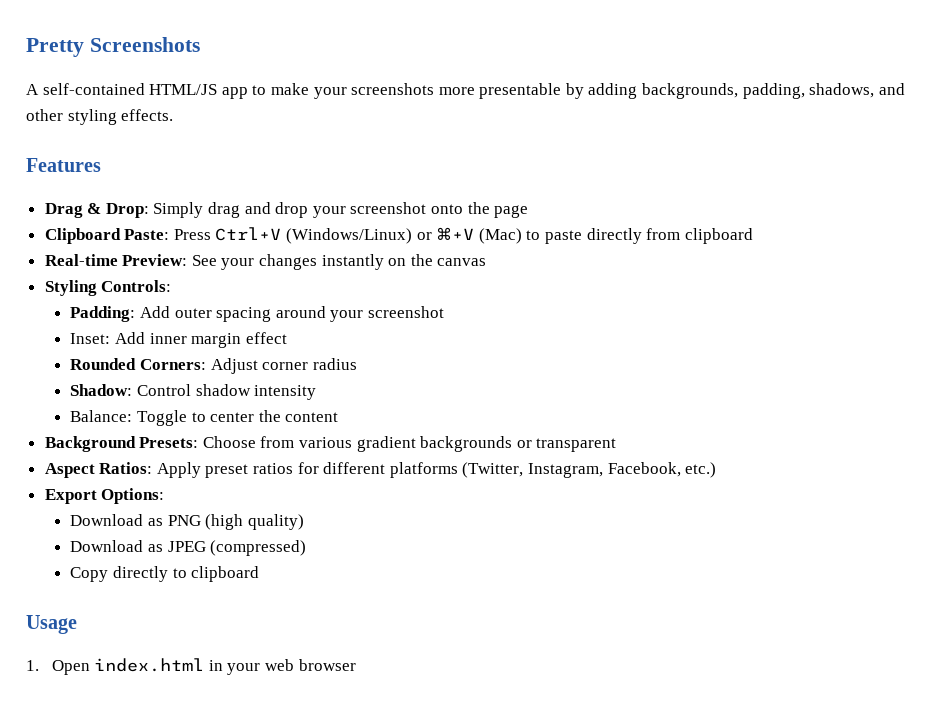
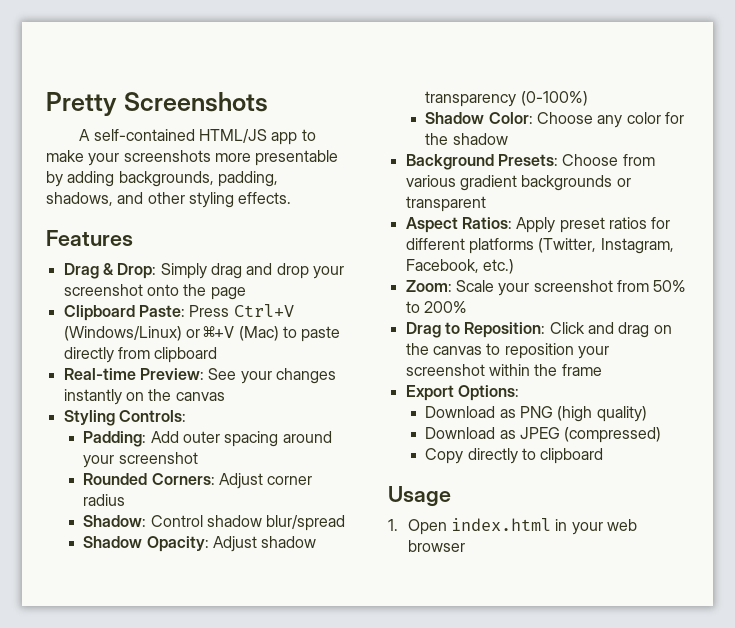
- Inset: Add inner margin effect
- Shadow: Control shadow intensity
- Balance: Toggle to center the content
+ Shadow: Control shadow blur/spread
+ Shadow Opacity: Adjust shadow transparency (0-100%)
+ Shadow Color: Choose any color for the shadow
+ Zoom: Scale your screenshot from 50% to 200%
+ Drag to Reposition: Click and drag on the canvas to reposition your screenshot within the frame

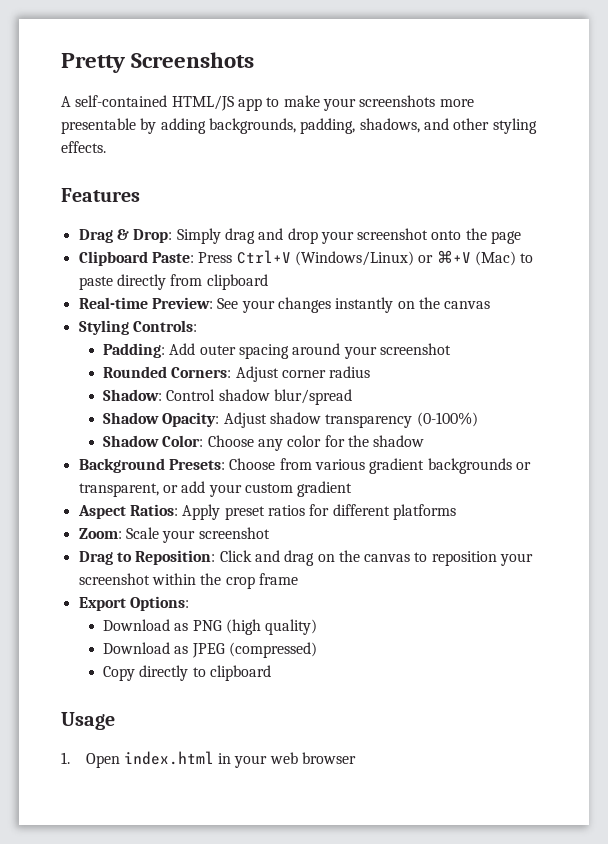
- Background Presets: Choose from various gradient backgrounds or transparent
+ Background Presets: Choose from various gradient backgrounds or transparent, or add your custom gradient
- Aspect Ratios: Apply preset ratios for different platforms (Twitter, Instagram, Facebook, etc.)
+ Aspect Ratios: Apply preset ratios for different platforms
- Zoom: Scale your screenshot from 50% to 200%
+ Zoom: Scale your screenshot
- Drag to Reposition: Click and drag on the canvas to reposition your screenshot within the frame
+ Drag to Reposition: Click and drag on the canvas to reposition your screenshot within the crop frame

